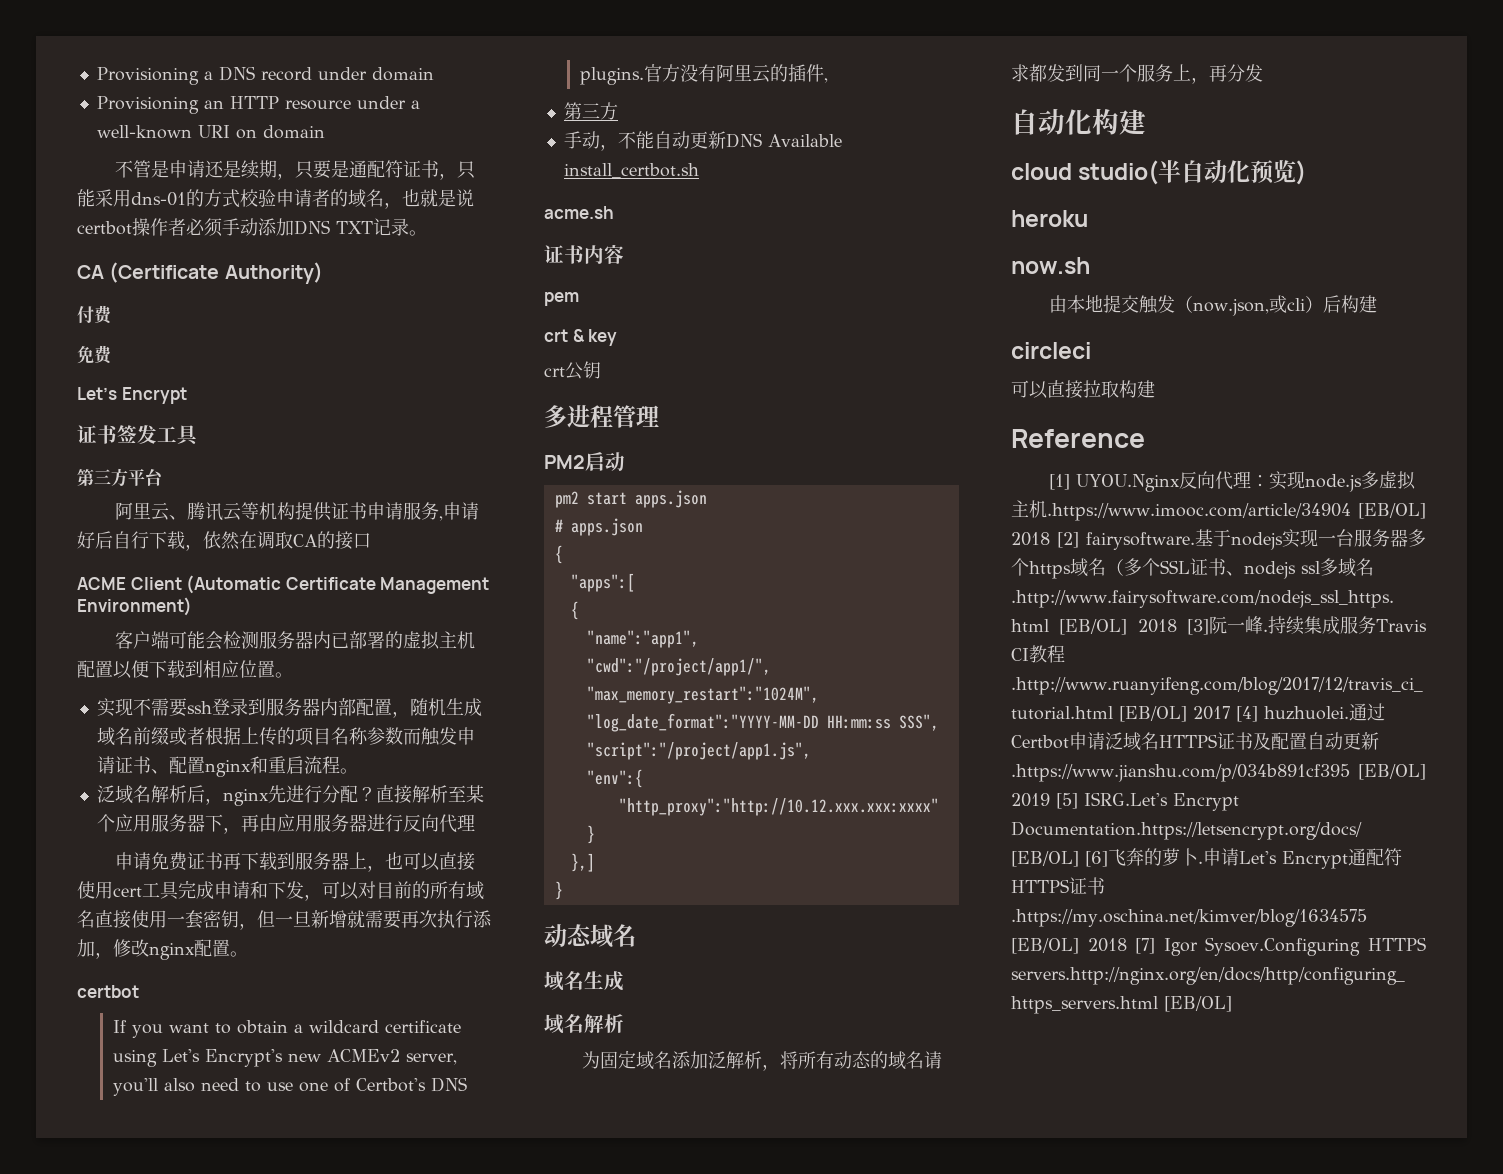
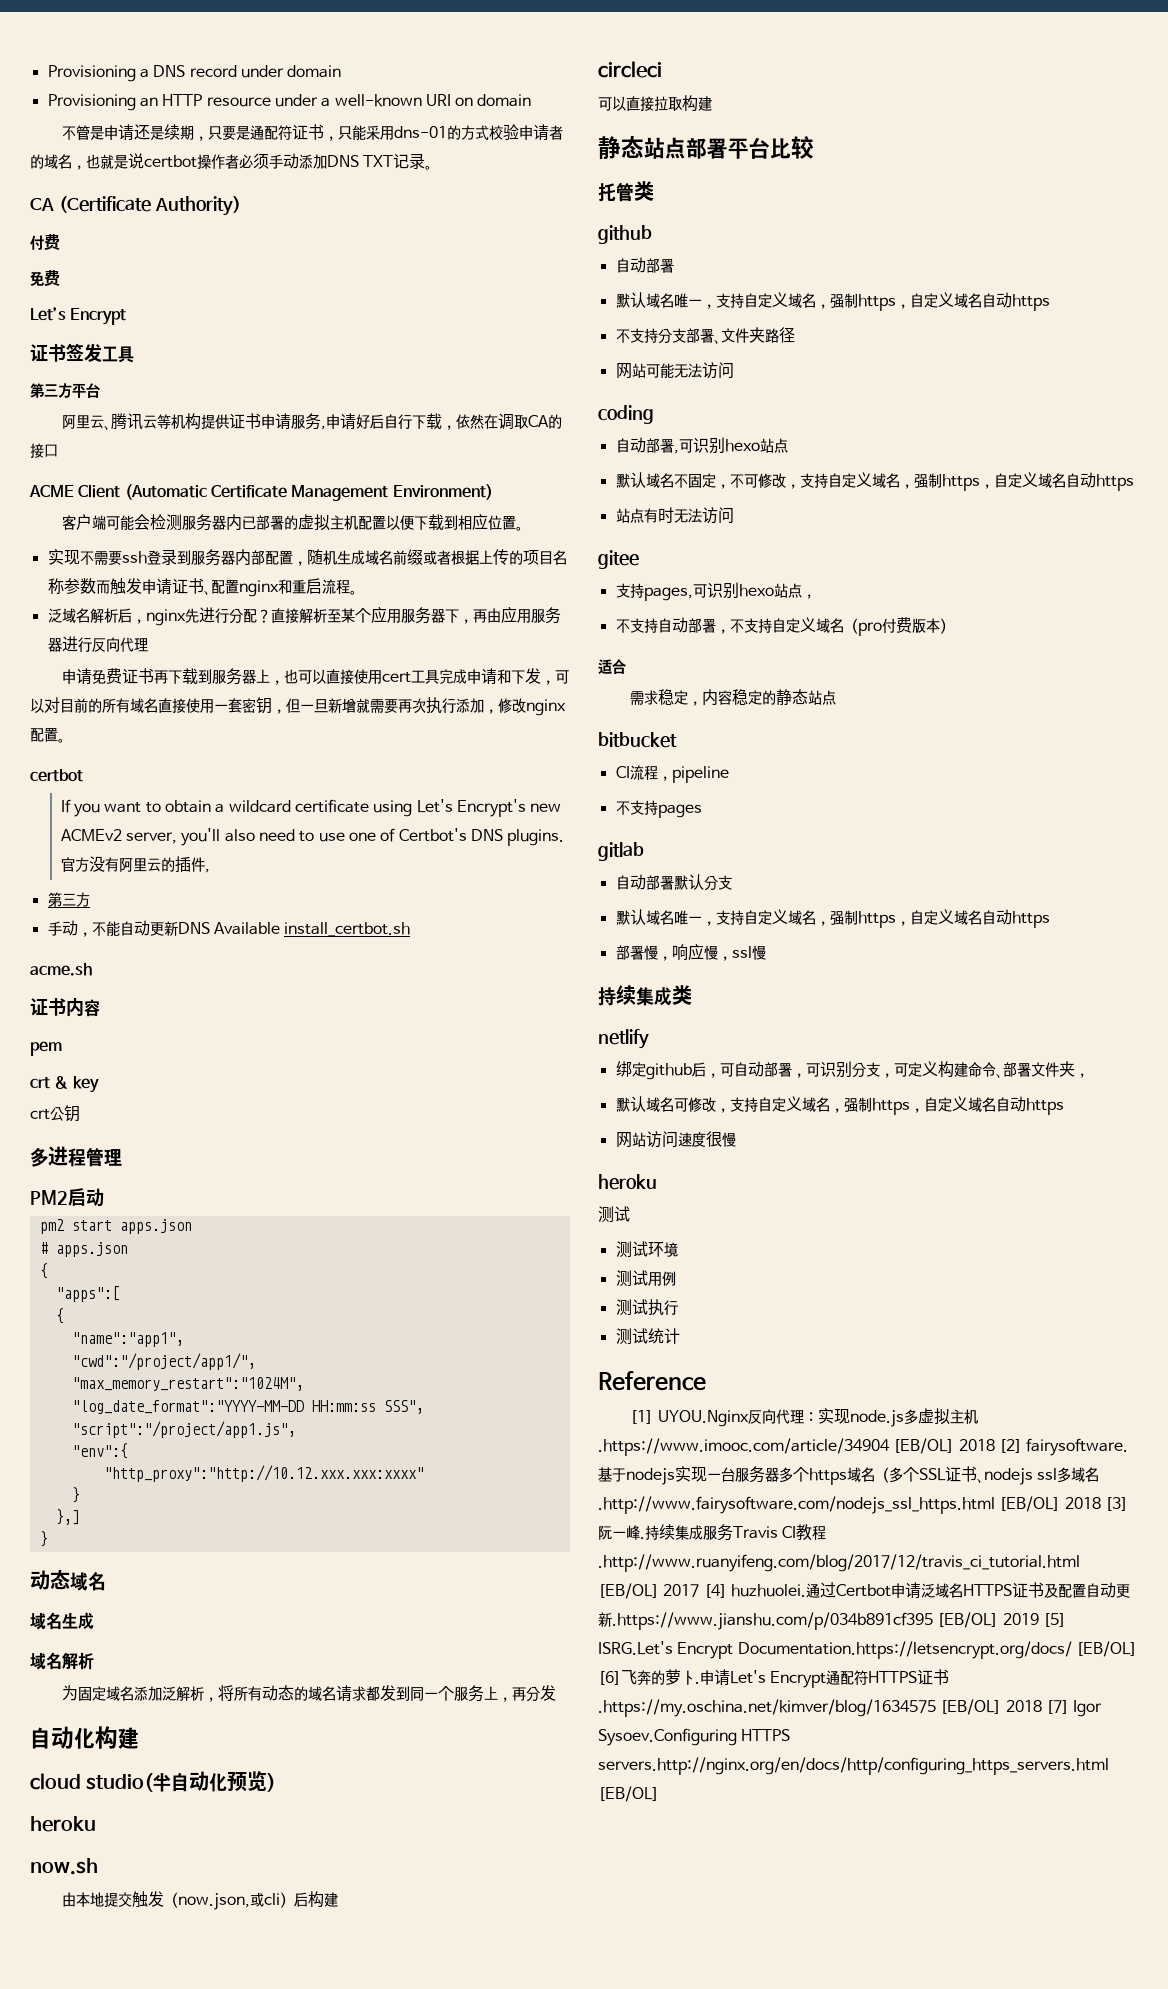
+ 静态站点部署平台比较
+ 托管类
+ github
+ 自动部署
+ 默认域名唯一，支持自定义域名，强制https，自定义域名自动https
+ 不支持分支部署、文件夹路径
+ 网站可能无法访问
+ coding
+ 自动部署,可识别hexo站点
+ 默认域名不固定，不可修改，支持自定义域名，强制https，自定义域名自动https
+ 站点有时无法访问
+ gitee
+ 支持pages,可识别hexo站点，
+ 不支持自动部署，不支持自定义域名（pro付费版本）
+ 适合
+ 需求稳定，内容稳定的静态站点
+ bitbucket
+ CI流程，pipeline
+ 不支持pages
+ gitlab
+ 自动部署默认分支
+ 默认域名唯一，支持自定义域名，强制https，自定义域名自动https
+ 部署慢，响应慢，ssl慢
+ 持续集成类
+ netlify
+ 绑定github后，可自动部署，可识别分支，可定义构建命令、部署文件夹，
+ 默认域名可修改，支持自定义域名，强制https，自定义域名自动https
+ 网站访问速度很慢
+ heroku
+ 测试
+ 测试环境
+ 测试用例
+ 测试执行
+ 测试统计

